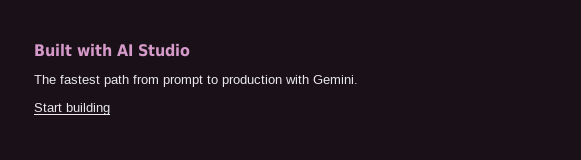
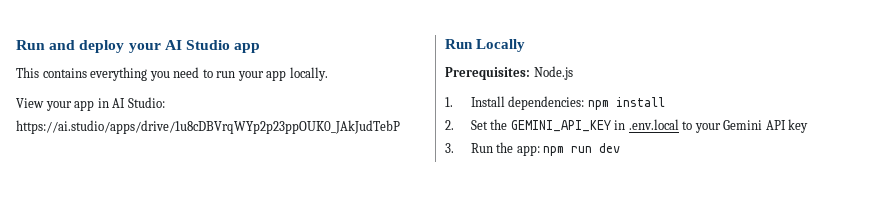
- Built with AI Studio
- The fastest path from prompt to production with Gemini.
- Start building
+ Run and deploy your AI Studio app
+ This contains everything you need to run your app locally.
+ View your app in AI Studio: https://ai.studio/apps/drive/1u8cDBVrqWYp2p23ppOUK0_JAkJudTebP
+ Run Locally
+ Prerequisites: Node.js
+ 1. Install dependencies: npm install
+ 2. Set the GEMINI_API_KEY in .env.local to your Gemini API key
+ 3. Run the app: npm run dev

